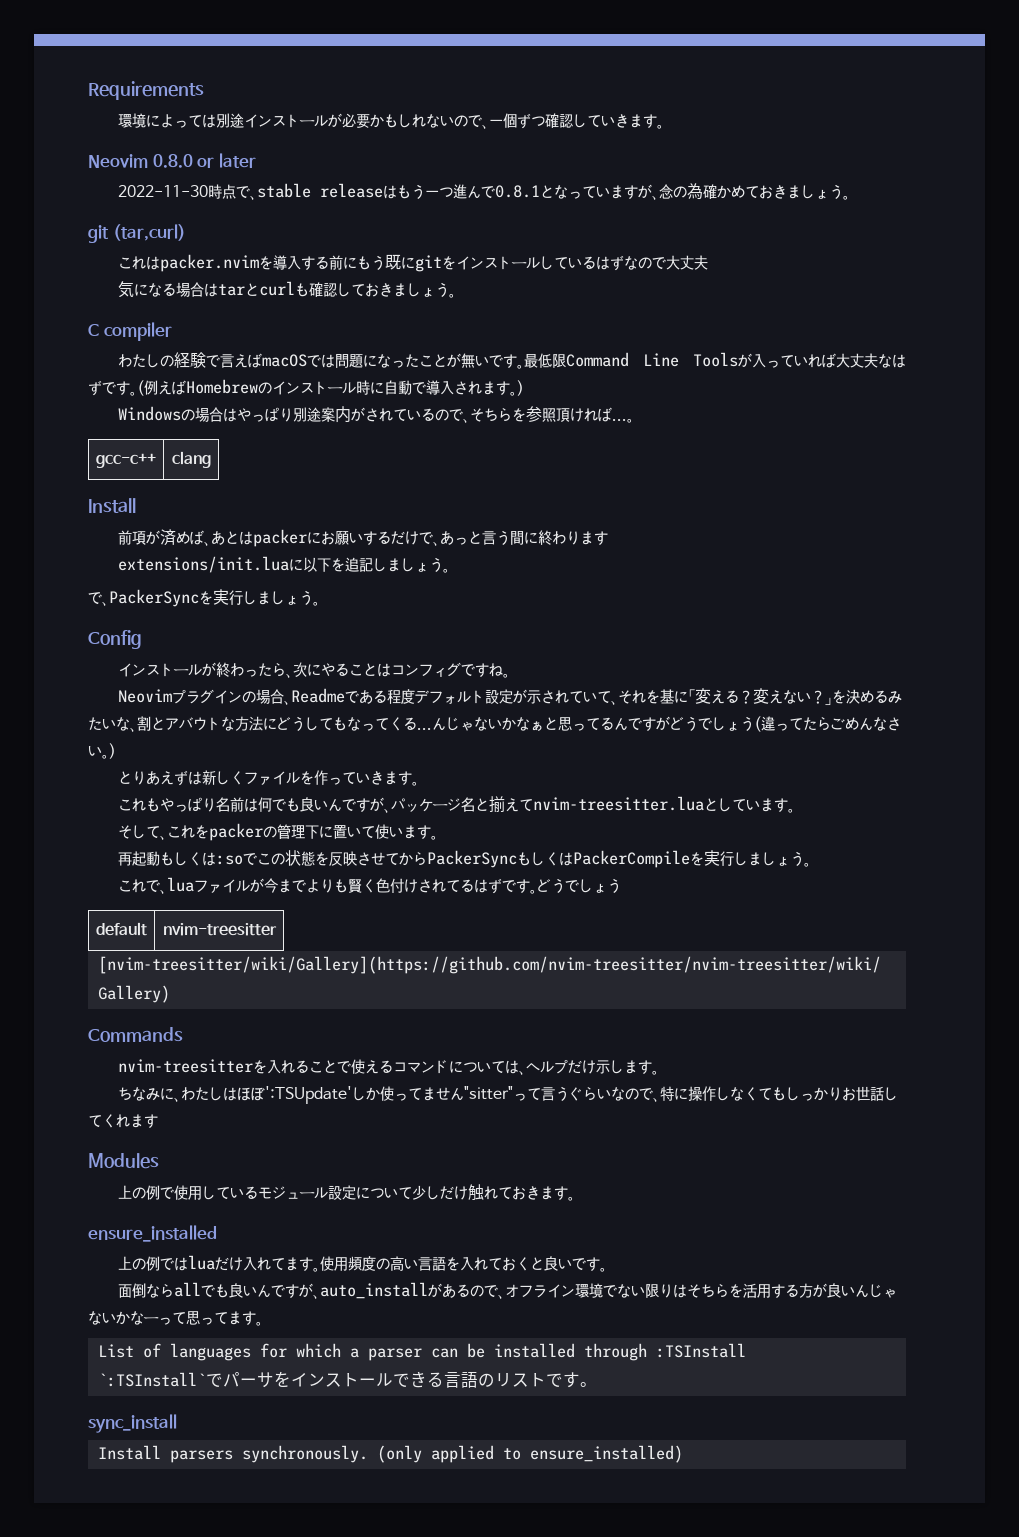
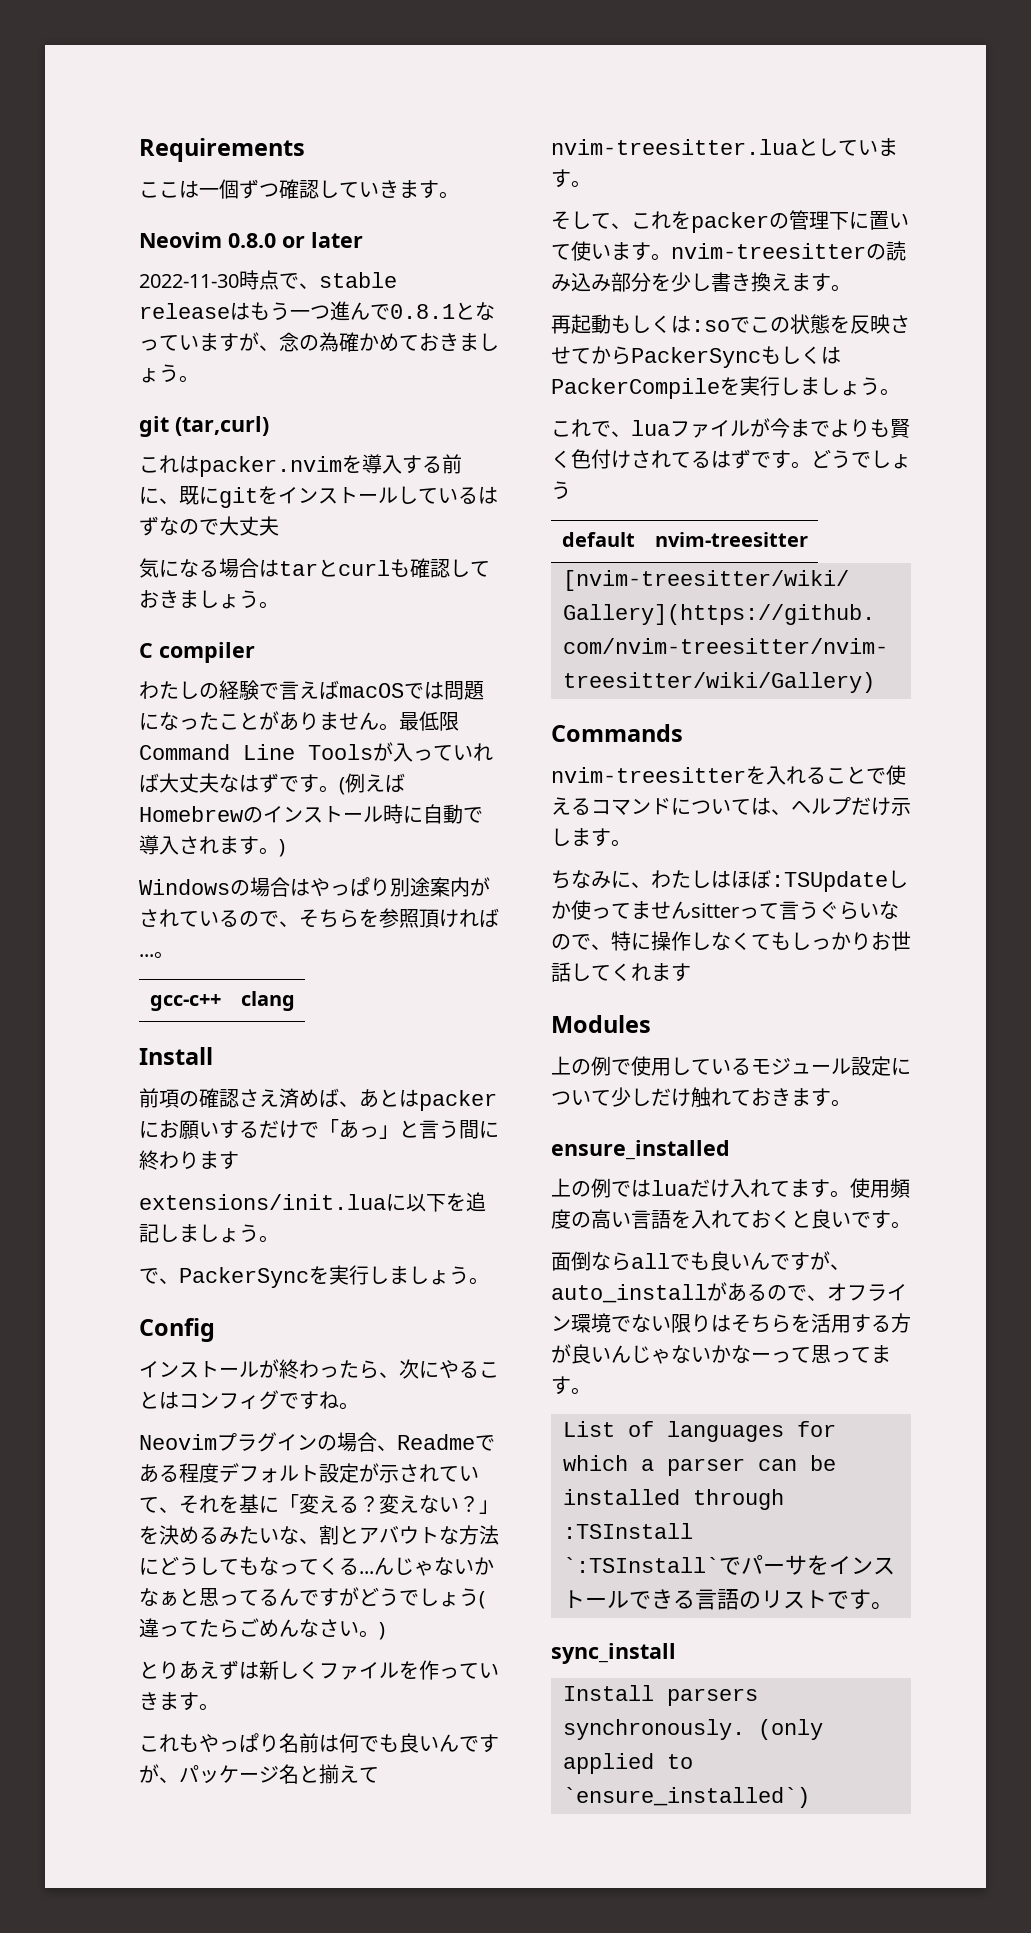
- 環境によっては別途インストールが必要かもしれないので、一個ずつ確認していきます。
+ ここは一個ずつ確認していきます。
- これはpacker.nvimを導入する前にもう既にgitをインストールしているはずなので大丈夫
+ これはpacker.nvimを導入する前に、既にgitをインストールしているはずなので大丈夫
- わたしの経験で言えばmacOSでは問題になったことが無いです。
+ わたしの経験で言えばmacOSでは問題になったことがありません。
- 前項が済めば、あとはpackerにお願いするだけで、あっと言う間に終わります
+ 前項の確認さえ済めば、あとはpackerにお願いするだけで「あっ」と言う間に終わります
- そして、これをpackerの管理下に置いて使います。
+ そして、これをpackerの管理下に置いて使います。nvim-treesitterの読み込み部分を少し書き換えます。
- ちなみに、わたしはほぼ':TSUpdate'しか使ってません"sitter"って言うぐらいなので、特に操作しなくてもしっかりお世話してくれます
+ ちなみに、わたしはほぼ:TSUpdateしか使ってませんsitterって言うぐらいなので、特に操作しなくてもしっかりお世話してくれます
- (only applied to ensure_installed)
+ (only applied to `ensure_installed`)

